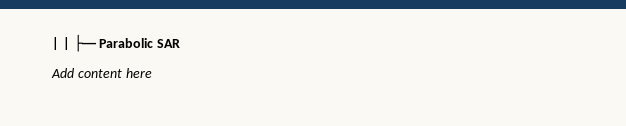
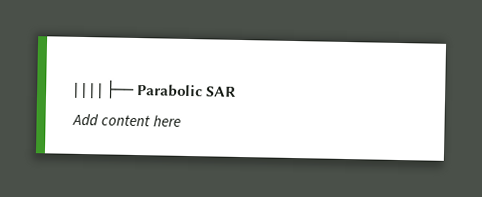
- | | ├── Parabolic SAR
+ | | | | ├── Parabolic SAR

